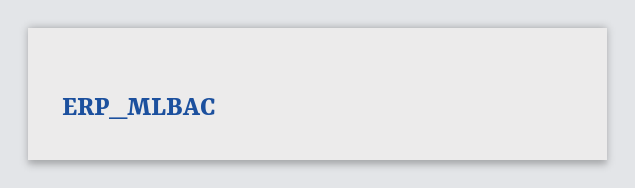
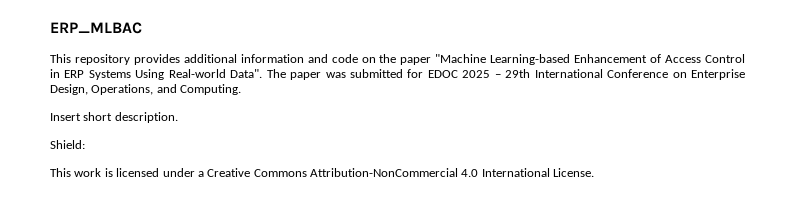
+ This repository provides additional information and code on the paper "Machine Learning-based Enhancement of Access Control in ERP Systems Using Real-world Data". The paper was submitted for EDOC 2025 – 29th International Conference on Enterprise Design, Operations, and Computing.
+ Insert short description.
+ Shield:
+ This work is licensed under a Creative Commons Attribution-NonCommercial 4.0 International License.

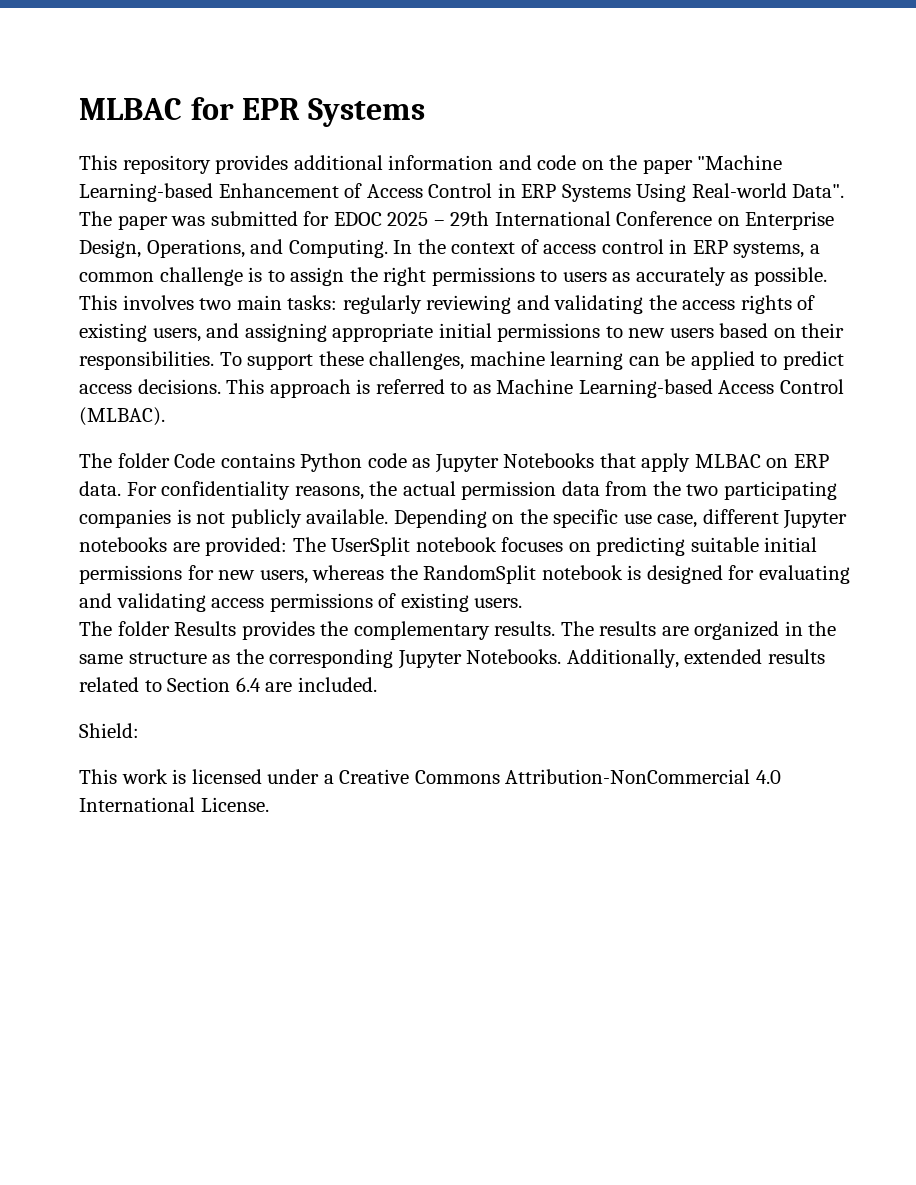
- ERP_MLBAC
+ MLBAC for EPR Systems
- The paper was submitted for EDOC 2025 – 29th International Conference on Enterprise Design, Operations, and Computing.
- Insert short description.
+ The paper was submitted for EDOC 2025 – 29th International Conference on Enterprise Design, Operations, and Computing. In the context of access control in ERP systems, a common challenge is to assign the right permissions to users as accurately as possible. This involves two main tasks: regularly reviewing and validating the access rights of existing users, and assigning appropriate initial permissions to new users based on their responsibilities. To support these challenges, machine learning can be applied to predict access decisions. This approach is referred to as Machine Learning-based Access Control (MLBAC).
+ The folder Code contains Python code as Jupyter Notebooks that apply MLBAC on ERP data. For confidentiality reasons, the actual permission data from the two participating companies is not publicly available. Depending on the specific use case, different Jupyter notebooks are provided: The UserSplit notebook focuses on predicting suitable initial permissions for new users, whereas the RandomSplit notebook is designed for evaluating and validating access permissions of existing users.
+ The folder Results provides the complementary results. The results are organized in the same structure as the corresponding Jupyter Notebooks. Additionally, extended results related to Section 6.4 are included.

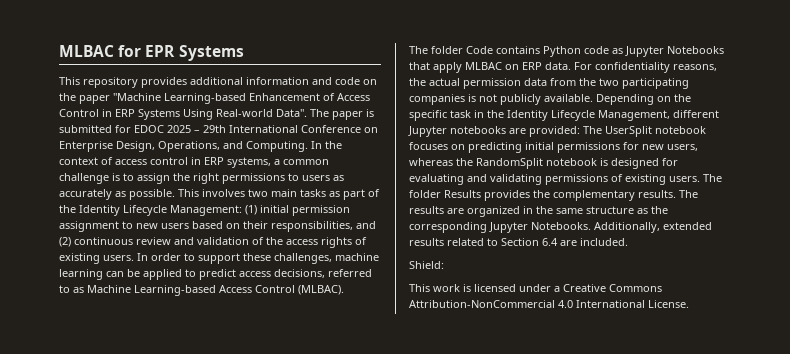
- The paper was submitted for EDOC 2025 – 29th International Conference on Enterprise Design, Operations, and Computing.
+ The paper is submitted for EDOC 2025 – 29th International Conference on Enterprise Design, Operations, and Computing.
- This involves two main tasks: regularly reviewing and validating the access rights of existing users, and assigning appropriate initial permissions to new users based on their responsibilities. To support these challenges, machine learning can be applied to predict access decisions. This approach is referred to as Machine Learning-based Access Control (MLBAC).
+ This involves two main tasks as part of the Identity Lifecycle Management: (1) initial permission assignment to new users based on their responsibilities, and (2) continuous review and validation of the access rights of existing users. In order to support these challenges, machine learning can be applied to predict access decisions, referred to as Machine Learning-based Access Control (MLBAC).
- Depending on the specific use case, different Jupyter notebooks are provided: The UserSplit notebook focuses on predicting suitable initial permissions for new users, whereas the RandomSplit notebook is designed for evaluating and validating access permissions of existing users.
- The folder Results provides the complementary results.
+ Depending on the specific task in the Identity Lifecycle Management, different Jupyter notebooks are provided: The UserSplit notebook focuses on predicting initial permissions for new users, whereas the RandomSplit notebook is designed for evaluating and validating permissions of existing users. The folder Results provides the complementary results.

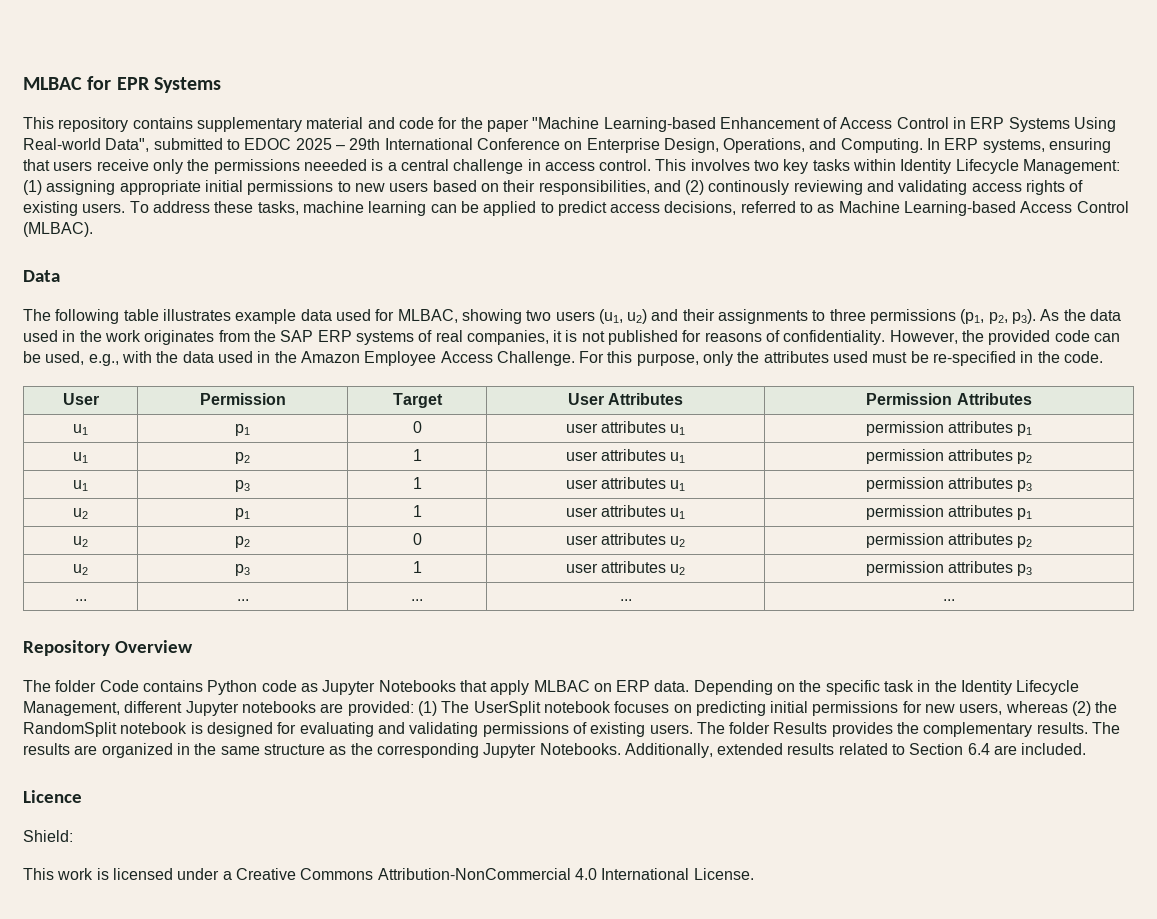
- This repository provides additional information and code on the paper "Machine Learning-based Enhancement of Access Control in ERP Systems Using Real-world Data". The paper is submitted for EDOC 2025 – 29th International Conference on Enterprise Design, Operations, and Computing.
+ This repository contains supplementary material and code for the paper "Machine Learning-based Enhancement of Access Control in ERP Systems Using Real-world Data", submitted to EDOC 2025 – 29th International Conference on Enterprise Design, Operations, and Computing.
- In the context of access control in ERP systems, a common challenge is to assign the right permissions to users as accurately as possible. This involves two main tasks as part of the Identity Lifecycle Management: (1) initial permission assignment to new users based on their responsibilities, and (2) continuous review and validation of the access rights of existing users.
+ In ERP systems, ensuring that users receive only the permissions neeeded is a central challenge in access control. This involves two key tasks within Identity Lifecycle Management: (1) assigning appropriate initial permissions to new users based on their responsibilities, and (2) continously reviewing and validating access rights of existing users.
- In order to support these challenges, machine learning can be applied to predict access decisions, referred to as Machine Learning-based Access Control (MLBAC).
+ To address these tasks, machine learning can be applied to predict access decisions, referred to as Machine Learning-based Access Control (MLBAC).
+ Data
+ The following table illustrates example data used for MLBAC, showing two users (u1, u2) and their assignments to three permissions (p1, p2, p3). As the data used in the work originates from the SAP ERP systems of real companies, it is not published for reasons of confidentiality. However, the provided code can be used, e.g., with the data used in the Amazon Employee Access Challenge. For this purpose, only the attributes used must be re-specified in the code.
+ User | Permission | Target | User Attributes | Permission Attributes
+ u1 | p1 | 0 | user attributes u1 | permission attributes p1
+ u1 | p2 | 1 | user attributes u1 | permission attributes p2
+ u1 | p3 | 1 | user attributes u1 | permission attributes p3
+ u2 | p1 | 1 | user attributes u1 | permission attributes p1
+ u2 | p2 | 0 | user attributes u2 | permission attributes p2
+ u2 | p3 | 1 | user attributes u2 | permission attributes p3
+ ... | ... | ... | ... | ...
+ Repository Overview
- For confidentiality reasons, the actual permission data from the two participating companies is not publicly available.
- Depending on the specific task in the Identity Lifecycle Management, different Jupyter notebooks are provided: The UserSplit notebook focuses on predicting initial permissions for new users, whereas the RandomSplit notebook is designed for evaluating and validating permissions of existing users.
+ Depending on the specific task in the Identity Lifecycle Management, different Jupyter notebooks are provided: (1) The UserSplit notebook focuses on predicting initial permissions for new users, whereas (2) the RandomSplit notebook is designed for evaluating and validating permissions of existing users.
+ Licence

